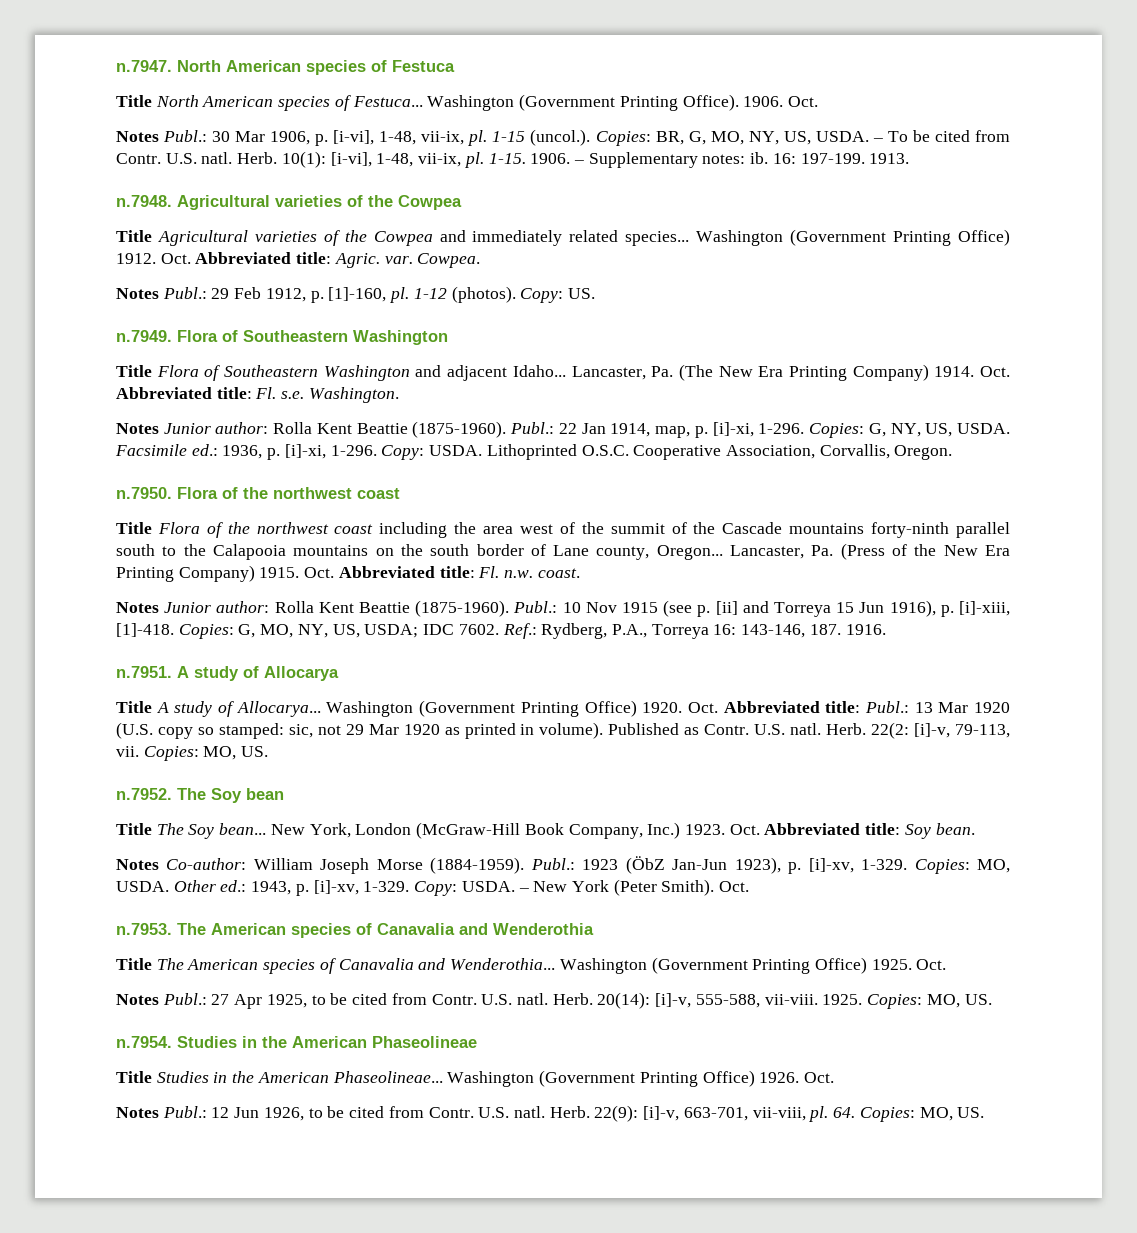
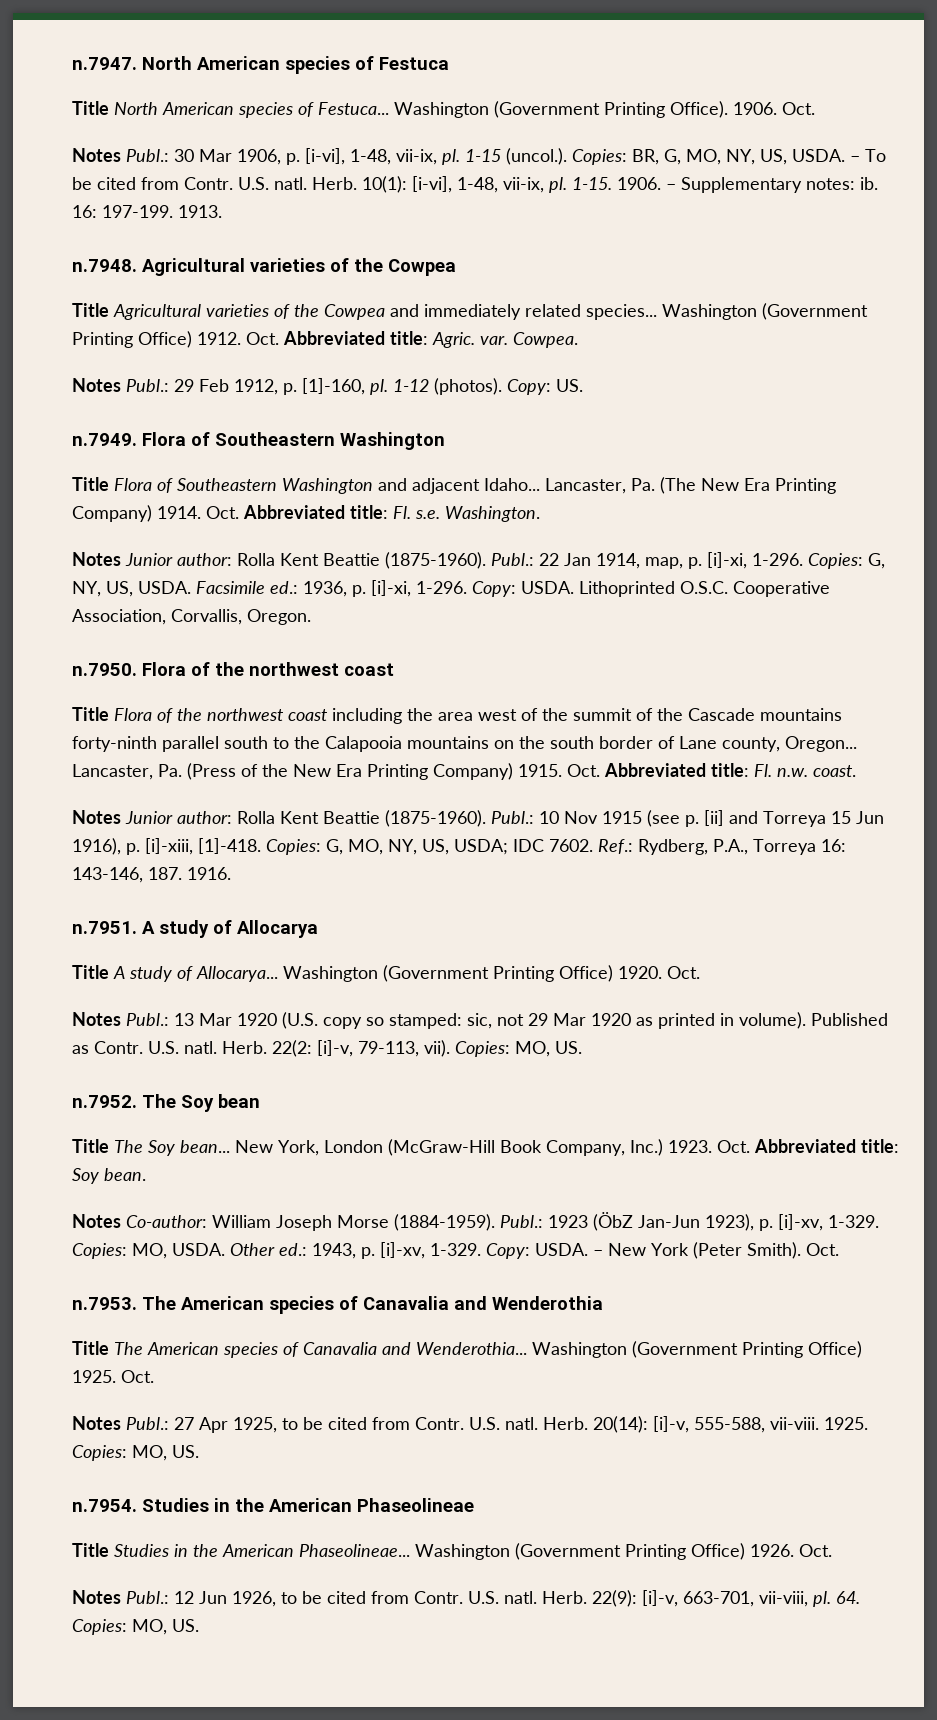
- Washington (Government Printing Office) 1920. Oct. Abbreviated title: Publ.: 13 Mar 1920 (U.S. copy so stamped: sic, not 29 Mar 1920 as printed in volume).
+ Washington (Government Printing Office) 1920. Oct.
+ Notes Publ.: 13 Mar 1920 (U.S. copy so stamped: sic, not 29 Mar 1920 as printed in volume).
- 22(2: [i]-v, 79-113, vii.
+ 22(2: [i]-v, 79-113, vii).

